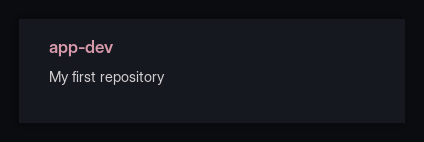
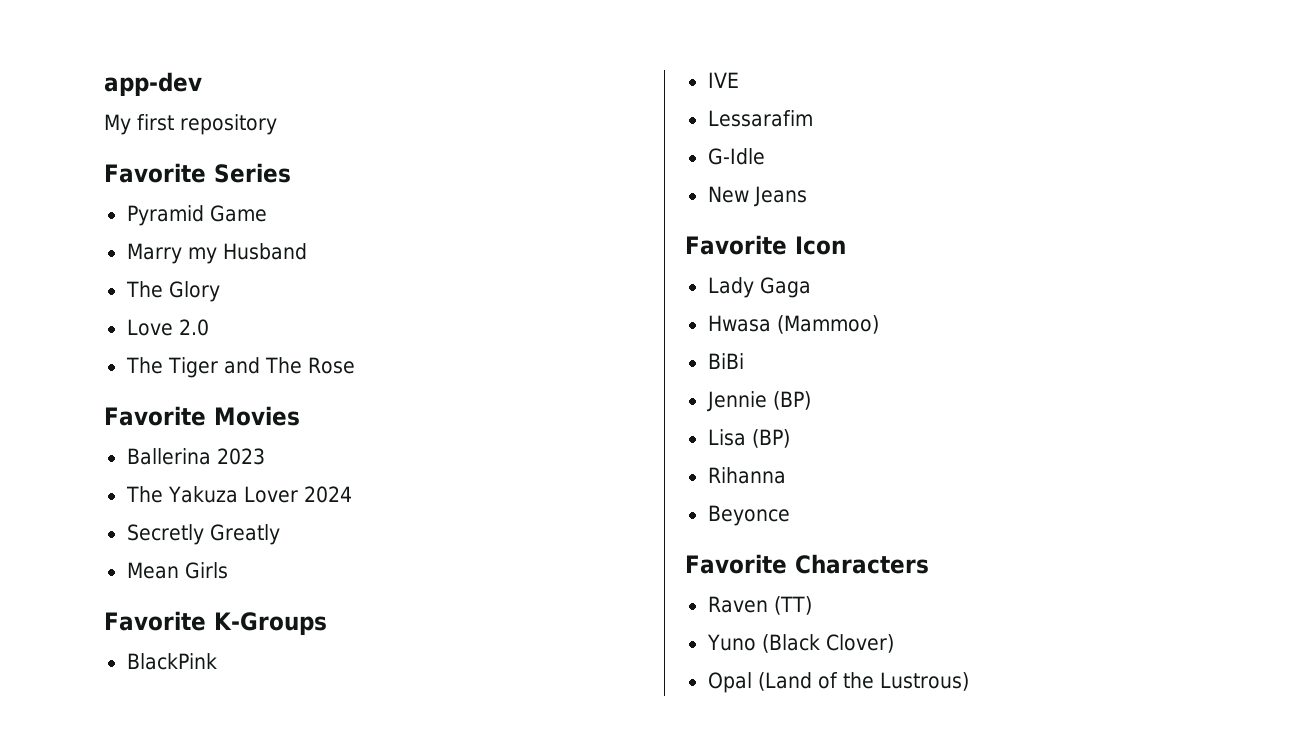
+ Favorite Series
+ Pyramid Game
+ Marry my Husband
+ The Glory
+ Love 2.0
+ The Tiger and The Rose
+ Favorite Movies
+ Ballerina 2023
+ The Yakuza Lover 2024
+ Secretly Greatly
+ Mean Girls
+ Favorite K-Groups
+ BlackPink
+ IVE
+ Lessarafim
+ G-Idle
+ New Jeans
+ Favorite Icon
+ Lady Gaga
+ Hwasa (Mammoo)
+ BiBi
+ Jennie (BP)
+ Lisa (BP)
+ Rihanna
+ Beyonce
+ Favorite Characters
+ Raven (TT)
+ Yuno (Black Clover)
+ Opal (Land of the Lustrous)

